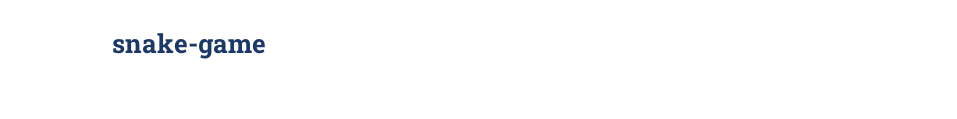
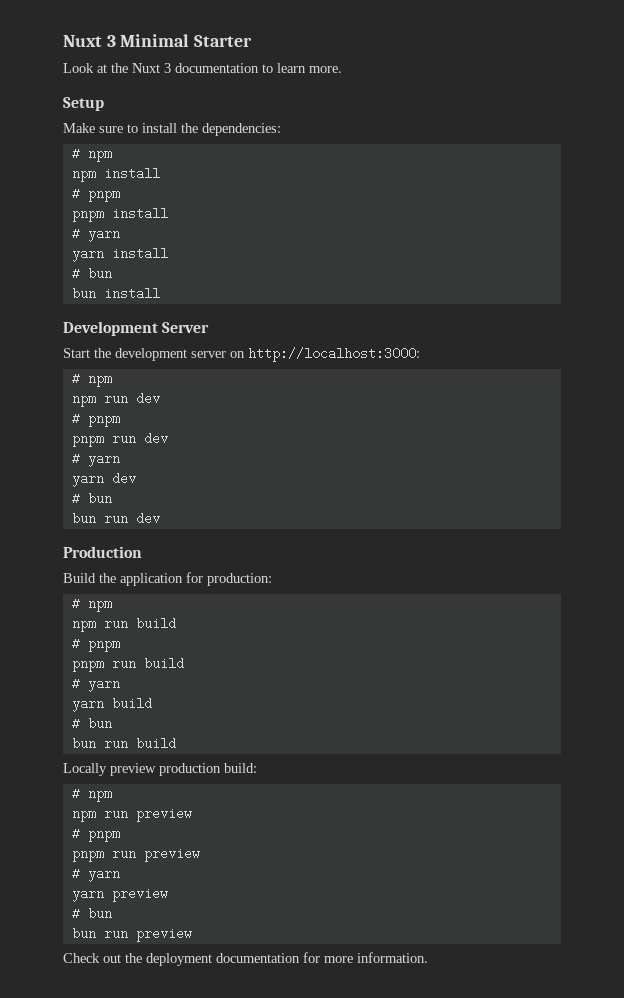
- snake-game
+ Nuxt 3 Minimal Starter
+ Look at the Nuxt 3 documentation to learn more.
+ Setup
+ Make sure to install the dependencies:
+ # npm
+ npm install
+ # pnpm
+ pnpm install
+ # yarn
+ yarn install
+ # bun
+ bun install
+ Development Server
+ Start the development server on http://localhost:3000:
+ # npm
+ npm run dev
+ # pnpm
+ pnpm run dev
+ # yarn
+ yarn dev
+ # bun
+ bun run dev
+ Production
+ Build the application for production:
+ # npm
+ npm run build
+ # pnpm
+ pnpm run build
+ # yarn
+ yarn build
+ # bun
+ bun run build
+ Locally preview production build:
+ # npm
+ npm run preview
+ # pnpm
+ pnpm run preview
+ # yarn
+ yarn preview
+ # bun
+ bun run preview
+ Check out the deployment documentation for more information.

